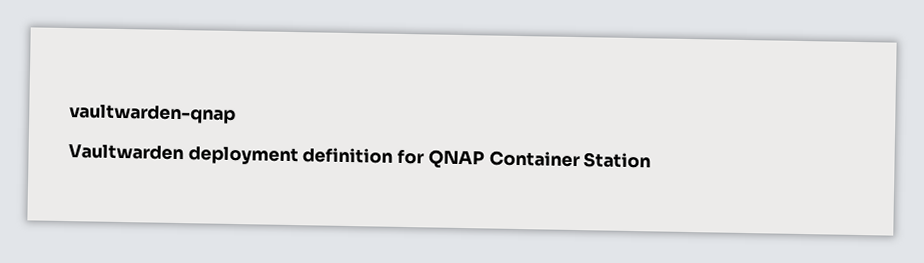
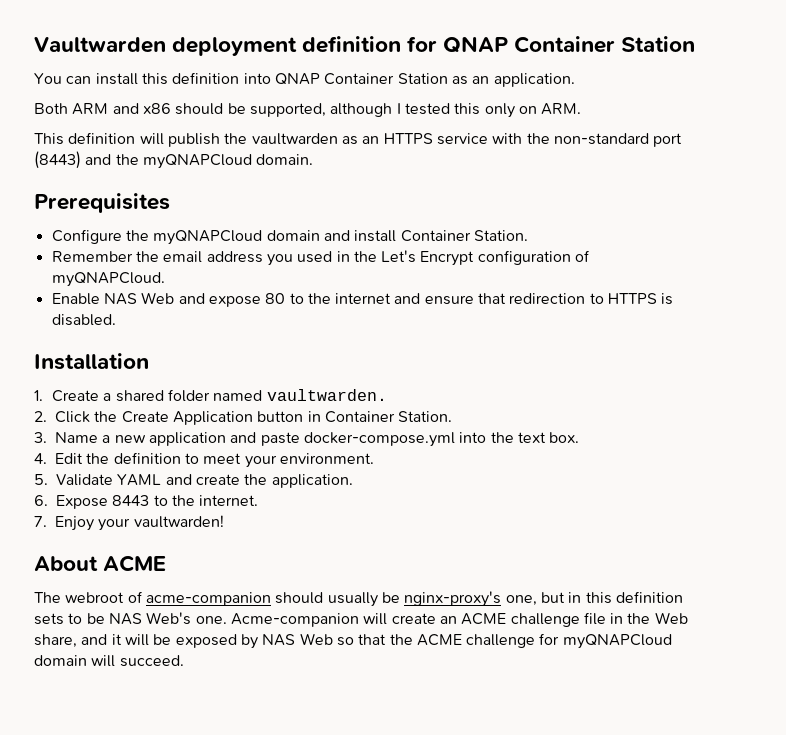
- vaultwarden-qnap
+ You can install this definition into QNAP Container Station as an application.
+ Both ARM and x86 should be supported, although I tested this only on ARM.
+ This definition will publish the vaultwarden as an HTTPS service with the non-standard port (8443) and the myQNAPCloud domain.
+ Prerequisites
+ Configure the myQNAPCloud domain and install Container Station.
+ Remember the email address you used in the Let's Encrypt configuration of myQNAPCloud.
+ Enable NAS Web and expose 80 to the internet and ensure that redirection to HTTPS is disabled.
+ Installation
+ 1. Create a shared folder named vaultwarden.
+ 2. Click the Create Application button in Container Station.
+ 3. Name a new application and paste docker-compose.yml into the text box.
+ 4. Edit the definition to meet your environment.
+ 5. Validate YAML and create the application.
+ 6. Expose 8443 to the internet.
+ 7. Enjoy your vaultwarden!
+ About ACME
+ The webroot of acme-companion should usually be nginx-proxy's one, but in this definition sets to be NAS Web's one. Acme-companion will create an ACME challenge file in the Web share, and it will be exposed by NAS Web so that the ACME challenge for myQNAPCloud domain will succeed.

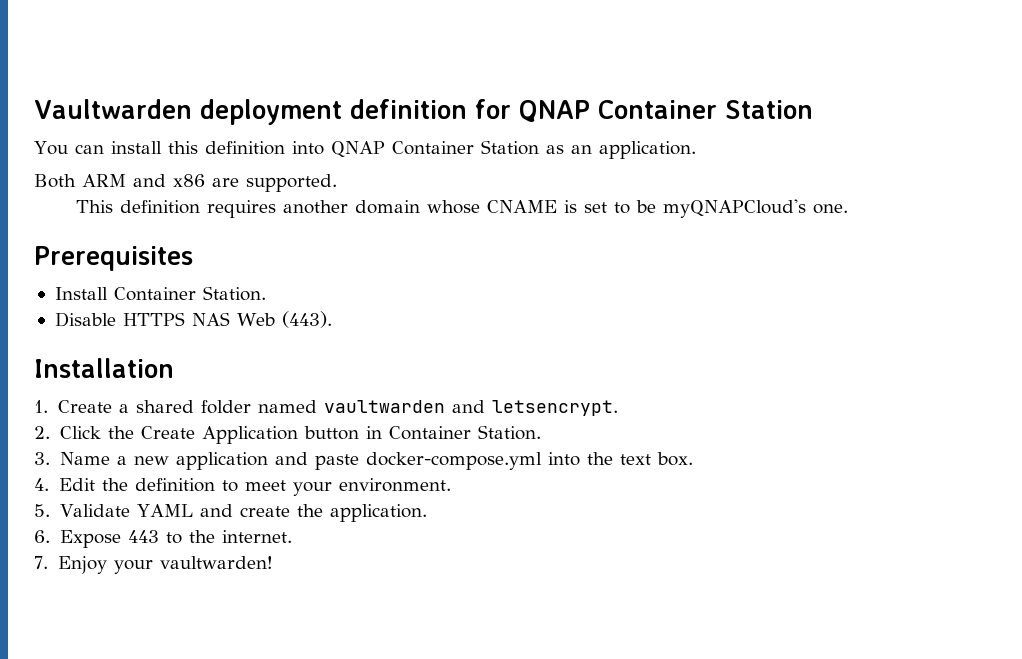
- Both ARM and x86 should be supported, although I tested this only on ARM.
- This definition will publish the vaultwarden as an HTTPS service with the non-standard port (8443) and the myQNAPCloud domain.
+ Both ARM and x86 are supported.
+ This definition requires another domain whose CNAME is set to be myQNAPCloud's one.
  Prerequisites
- Configure the myQNAPCloud domain and install Container Station.
- Remember the email address you used in the Let's Encrypt configuration of myQNAPCloud.
- Enable NAS Web and expose 80 to the internet and ensure that redirection to HTTPS is disabled.
+ Install Container Station.
+ Disable HTTPS NAS Web (443).
- 1. Create a shared folder named vaultwarden.
+ 1. Create a shared folder named vaultwarden and letsencrypt.
- 6. Expose 8443 to the internet.
+ 6. Expose 443 to the internet.
- About ACME
- The webroot of acme-companion should usually be nginx-proxy's one, but in this definition sets to be NAS Web's one. Acme-companion will create an ACME challenge file in the Web share, and it will be exposed by NAS Web so that the ACME challenge for myQNAPCloud domain will succeed.

